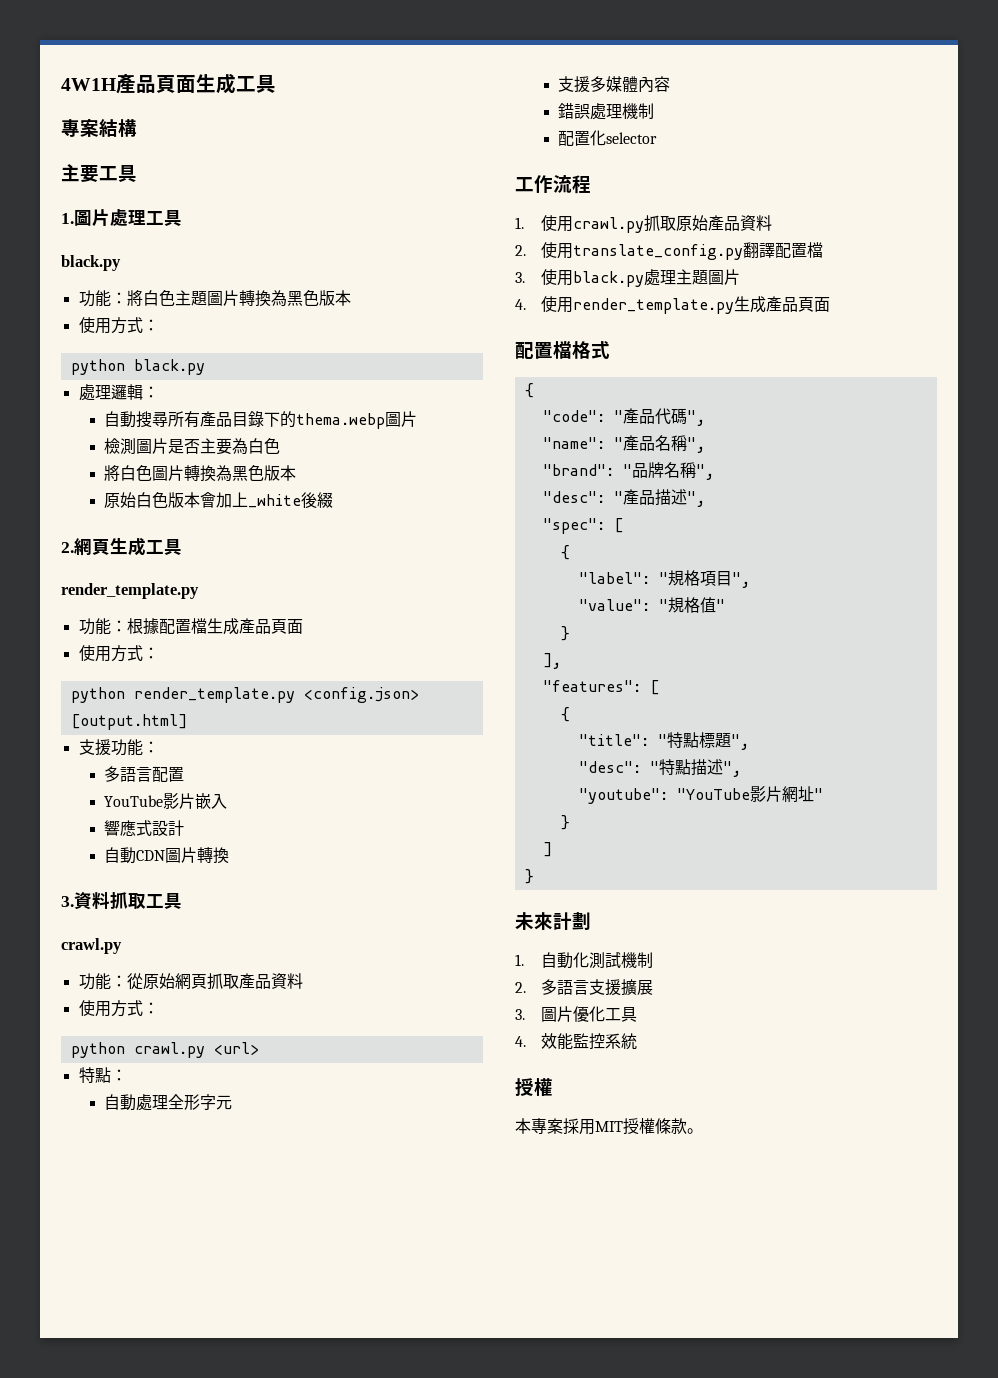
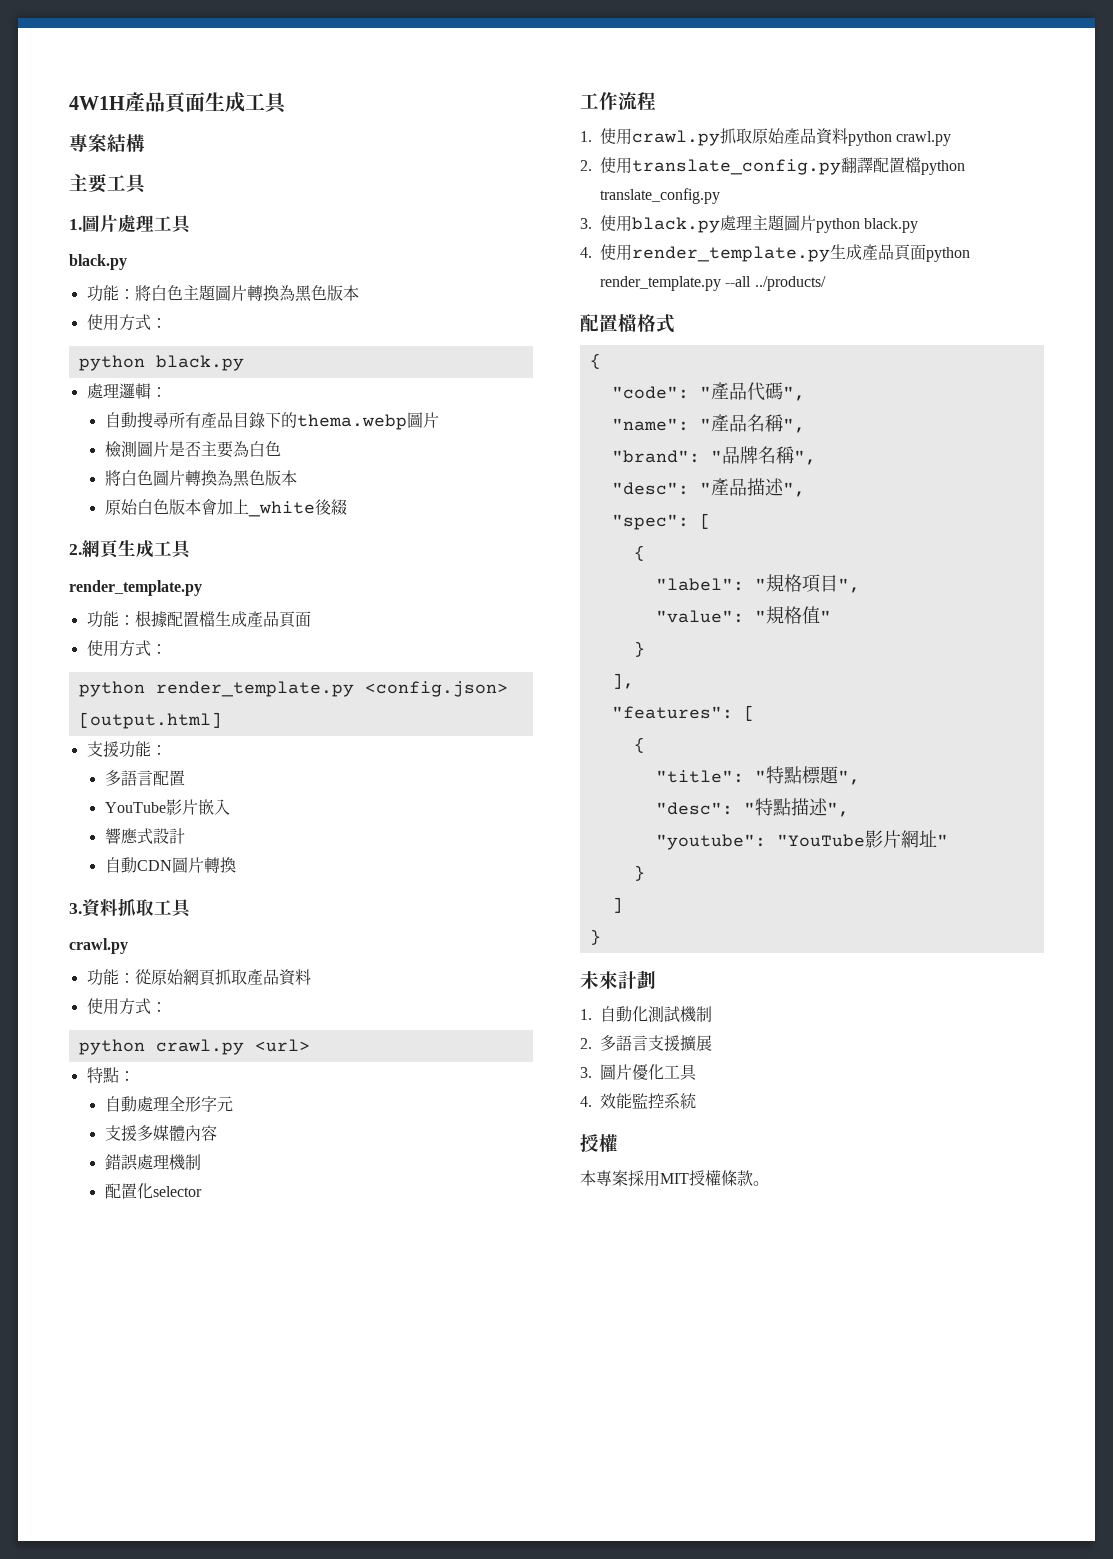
- 1.使用crawl.py抓取原始產品資料
+ 1.使用crawl.py抓取原始產品資料python crawl.py
- 2.使用translate_config.py翻譯配置檔
+ 2.使用translate_config.py翻譯配置檔python translate_config.py
- 3.使用black.py處理主題圖片
+ 3.使用black.py處理主題圖片python black.py
- 4.使用render_template.py生成產品頁面
+ 4.使用render_template.py生成產品頁面python render_template.py --all ../products/

